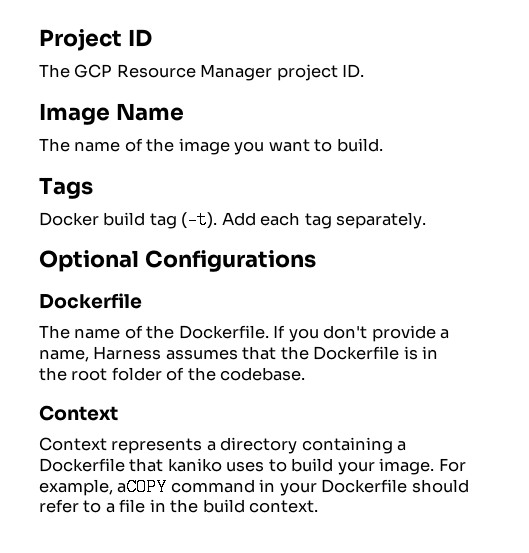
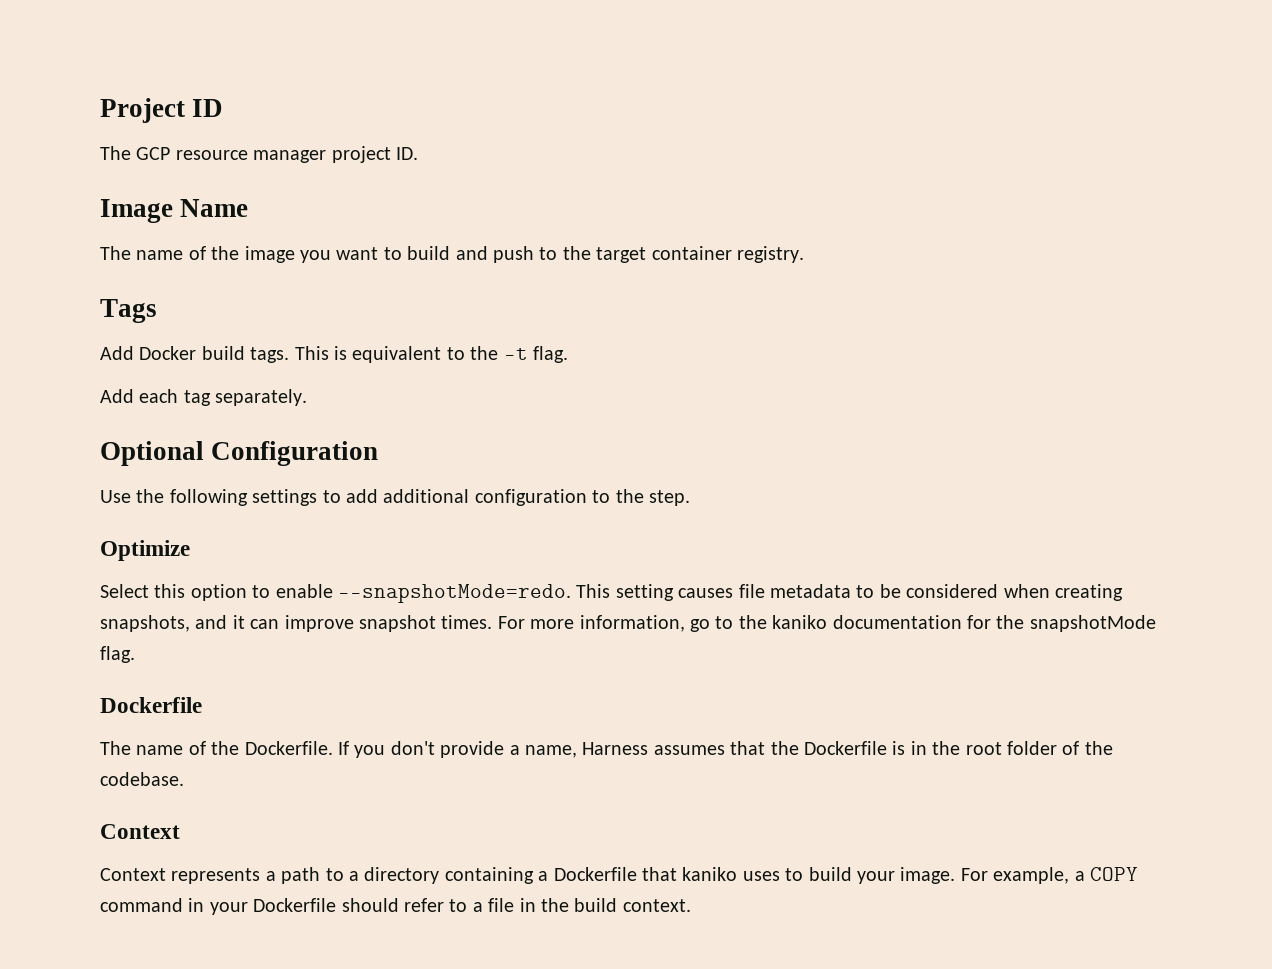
- The GCP Resource Manager project ID.
+ The GCP resource manager project ID.
- The name of the image you want to build.
+ The name of the image you want to build and push to the target container registry.
- Docker build tag (-t). Add each tag separately.
+ Add Docker build tags. This is equivalent to the -t flag.
+ Add each tag separately.
- Optional Configurations
+ Optional Configuration
+ Use the following settings to add additional configuration to the step.
+ Optimize
+ Select this option to enable --snapshotMode=redo. This setting causes file metadata to be considered when creating snapshots, and it can improve snapshot times. For more information, go to the kaniko documentation for the snapshotMode flag.
- Context represents a directory containing a Dockerfile that kaniko uses to build your image.
+ Context represents a path to a directory containing a Dockerfile that kaniko uses to build your image.
- For example, aCOPY command in your Dockerfile should refer to a file in the build context.
+ For example, a COPY command in your Dockerfile should refer to a file in the build context.

